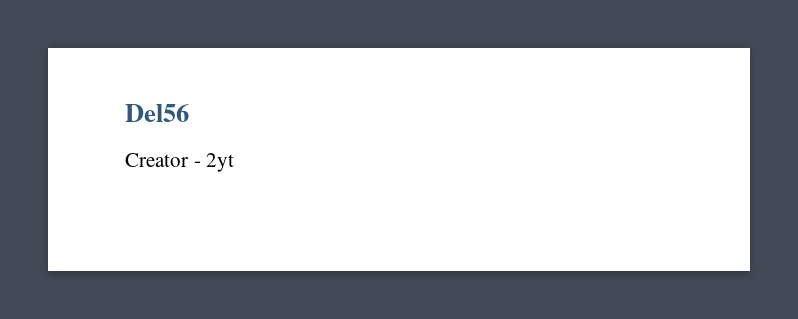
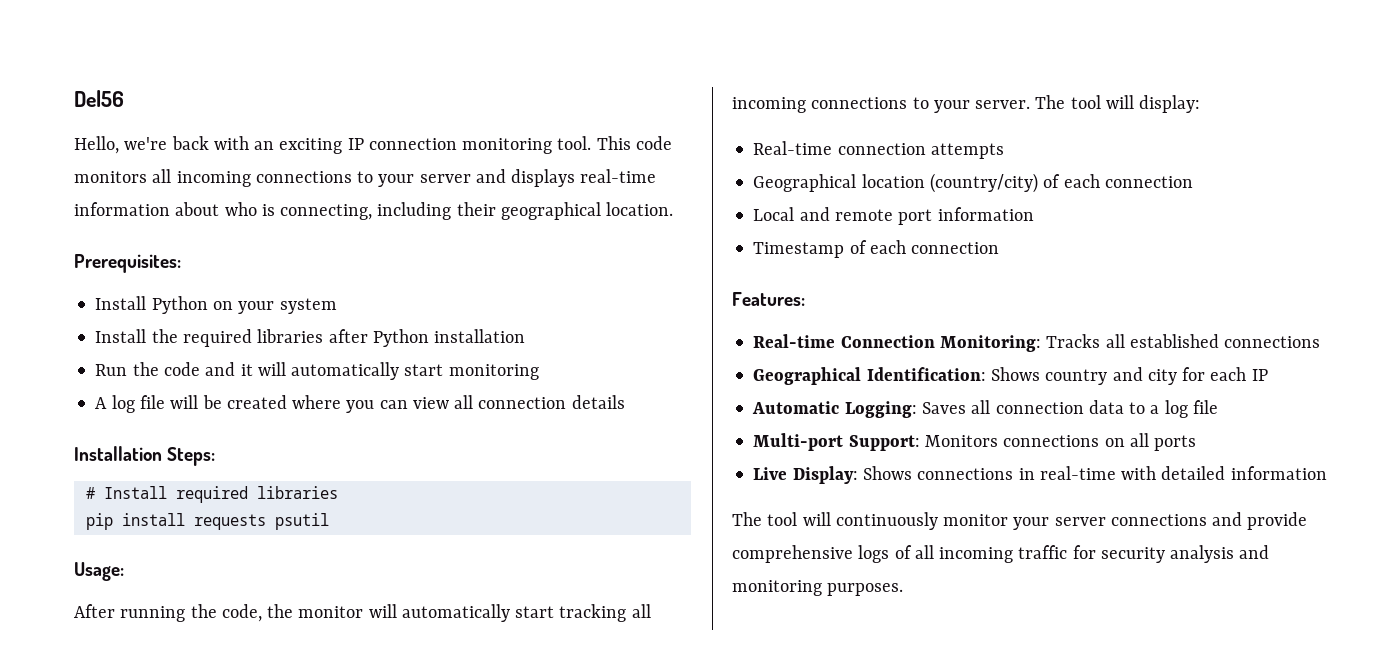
- Creator - 2yt
+ Hello, we're back with an exciting IP connection monitoring tool. This code monitors all incoming connections to your server and displays real-time information about who is connecting, including their geographical location.
+ Prerequisites:
+ Install Python on your system
+ Install the required libraries after Python installation
+ Run the code and it will automatically start monitoring
+ A log file will be created where you can view all connection details
+ Installation Steps:
+ # Install required libraries
+ pip install requests psutil
+ Usage:
+ After running the code, the monitor will automatically start tracking all incoming connections to your server. The tool will display:
+ Real-time connection attempts
+ Geographical location (country/city) of each connection
+ Local and remote port information
+ Timestamp of each connection
+ Features:
+ Real-time Connection Monitoring: Tracks all established connections
+ Geographical Identification: Shows country and city for each IP
+ Automatic Logging: Saves all connection data to a log file
+ Multi-port Support: Monitors connections on all ports
+ Live Display: Shows connections in real-time with detailed information
+ The tool will continuously monitor your server connections and provide comprehensive logs of all incoming traffic for security analysis and monitoring purposes.

